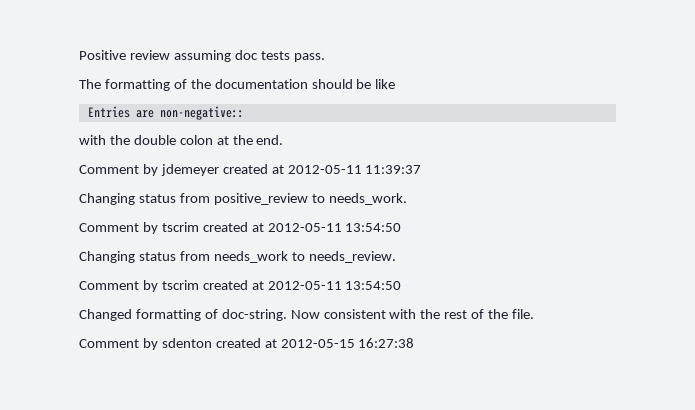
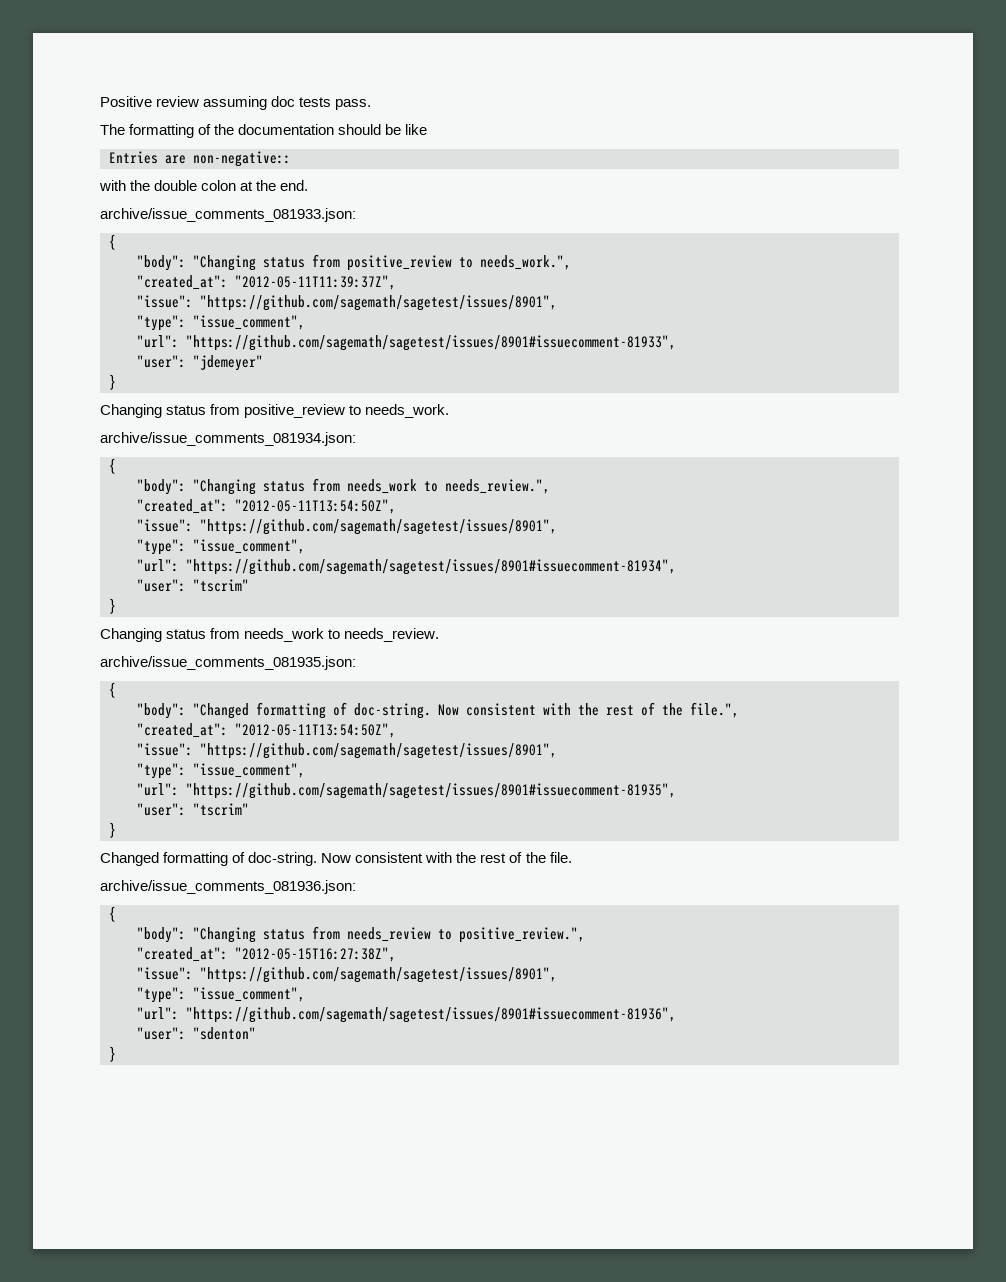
- Comment by jdemeyer created at 2012-05-11 11:39:37
+ archive/issue_comments_081933.json:
+ {
+ "body": "Changing status from positive_review to needs_work.",
+ "created_at": "2012-05-11T11:39:37Z",
+ "issue": "https://github.com/sagemath/sagetest/issues/8901",
+ "type": "issue_comment",
+ "url": "https://github.com/sagemath/sagetest/issues/8901#issuecomment-81933",
+ "user": "jdemeyer"
+ }
  Changing status from positive_review to needs_work.
- Comment by tscrim created at 2012-05-11 13:54:50
+ archive/issue_comments_081934.json:
+ {
+ "body": "Changing status from needs_work to needs_review.",
+ "created_at": "2012-05-11T13:54:50Z",
+ "issue": "https://github.com/sagemath/sagetest/issues/8901",
+ "type": "issue_comment",
+ "url": "https://github.com/sagemath/sagetest/issues/8901#issuecomment-81934",
+ "user": "tscrim"
+ }
  Changing status from needs_work to needs_review.
- Comment by tscrim created at 2012-05-11 13:54:50
+ archive/issue_comments_081935.json:
+ {
+ "body": "Changed formatting of doc-string. Now consistent with the rest of the file.",
+ "created_at": "2012-05-11T13:54:50Z",
+ "issue": "https://github.com/sagemath/sagetest/issues/8901",
+ "type": "issue_comment",
+ "url": "https://github.com/sagemath/sagetest/issues/8901#issuecomment-81935",
+ "user": "tscrim"
+ }
- Comment by sdenton created at 2012-05-15 16:27:38
+ archive/issue_comments_081936.json:
+ {
+ "body": "Changing status from needs_review to positive_review.",
+ "created_at": "2012-05-15T16:27:38Z",
+ "issue": "https://github.com/sagemath/sagetest/issues/8901",
+ "type": "issue_comment",
+ "url": "https://github.com/sagemath/sagetest/issues/8901#issuecomment-81936",
+ "user": "sdenton"
+ }

